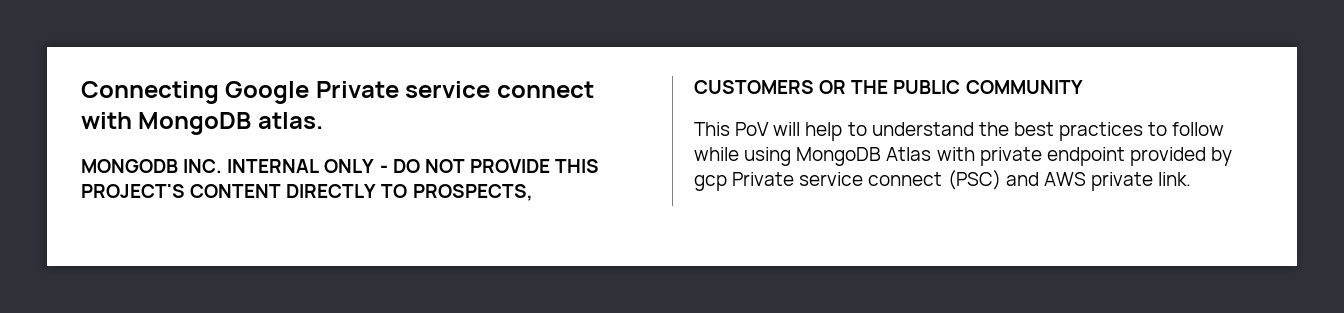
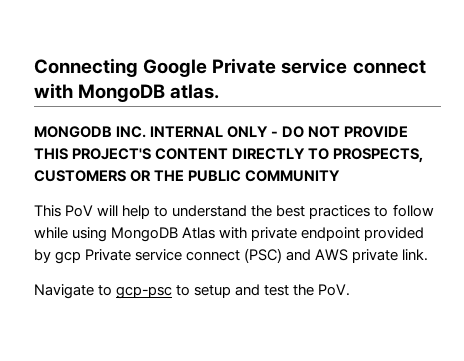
+ Navigate to gcp-psc to setup and test the PoV.

